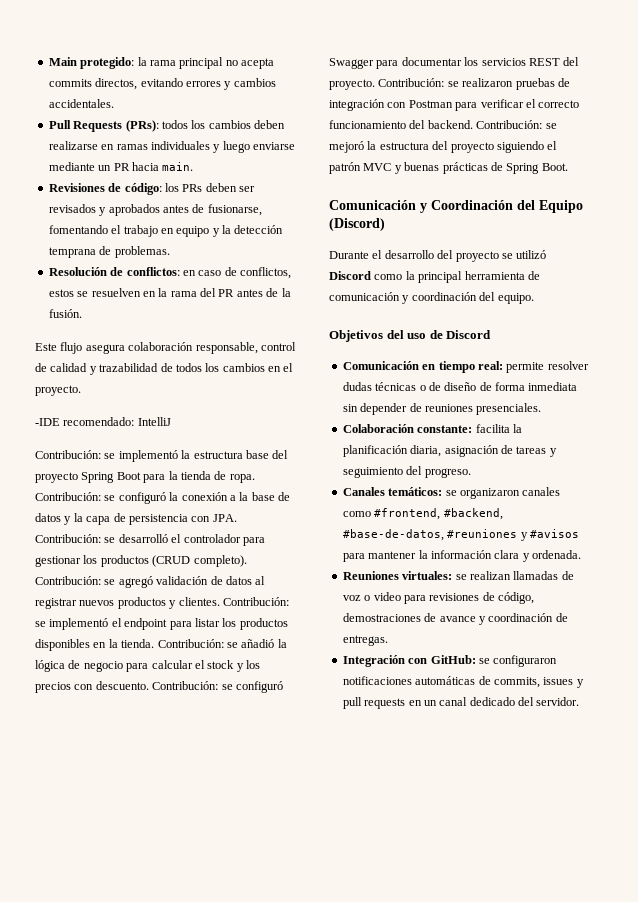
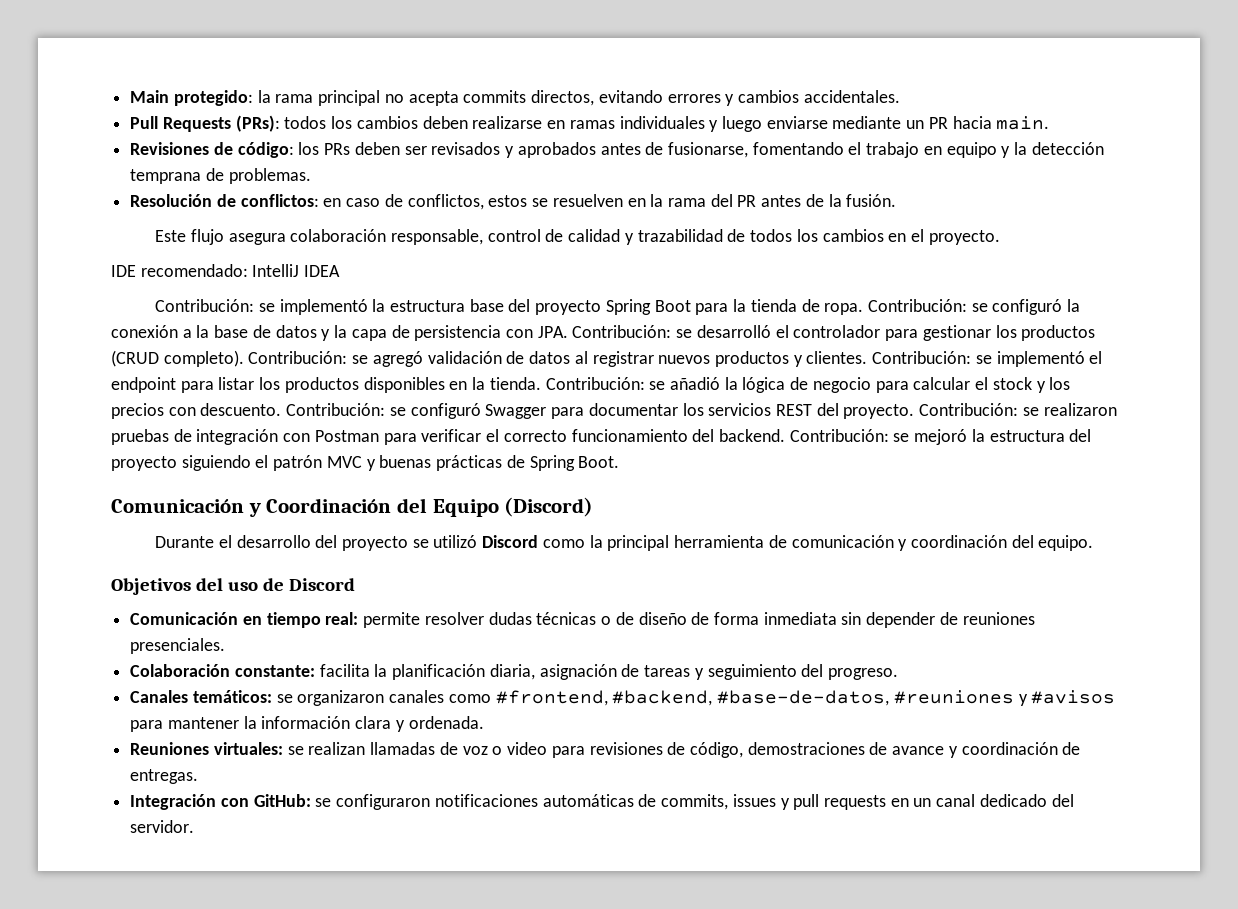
- -IDE recomendado: IntelliJ
+ IDE recomendado: IntelliJ IDEA

